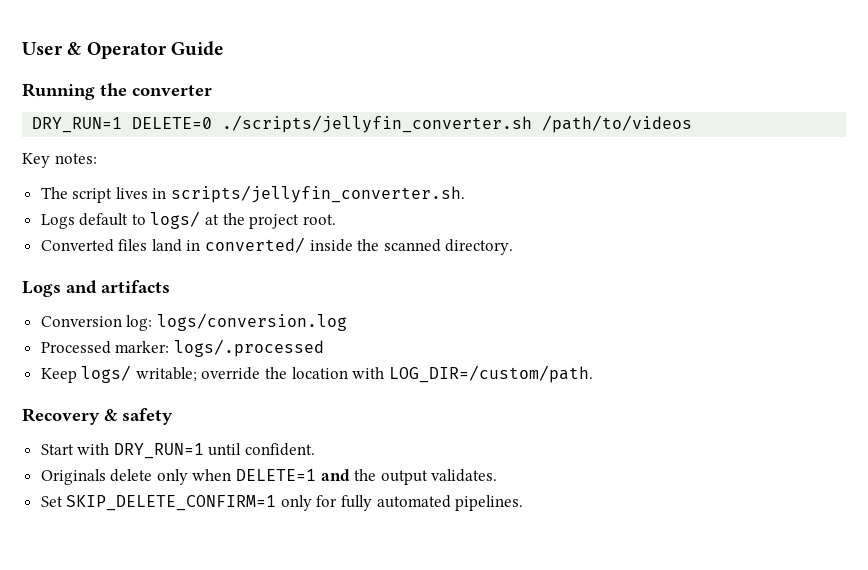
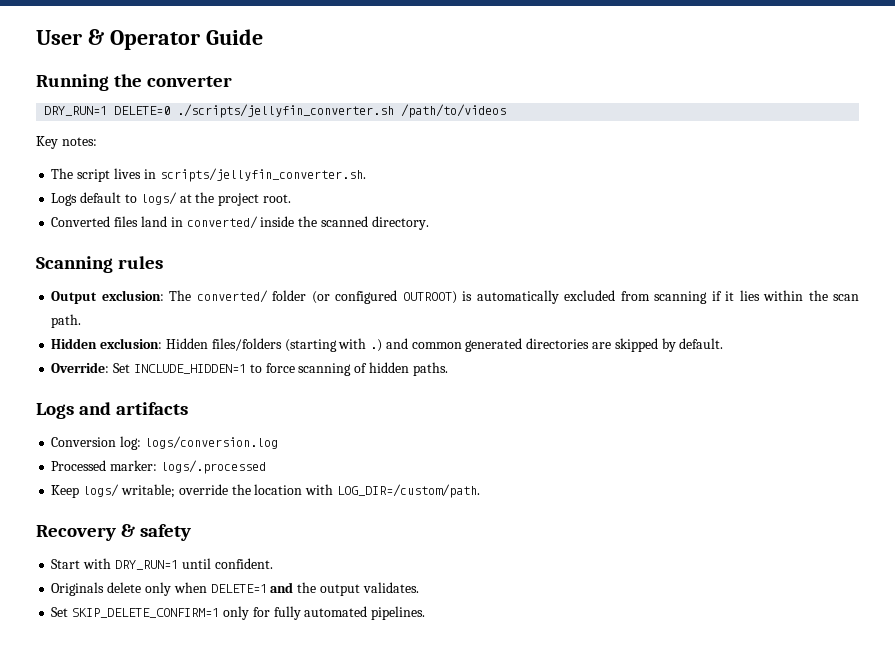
+ Scanning rules
+ Output exclusion: The converted/ folder (or configured OUTROOT) is automatically excluded from scanning if it lies within the scan path.
+ Hidden exclusion: Hidden files/folders (starting with .) and common generated directories are skipped by default.
+ Override: Set INCLUDE_HIDDEN=1 to force scanning of hidden paths.

